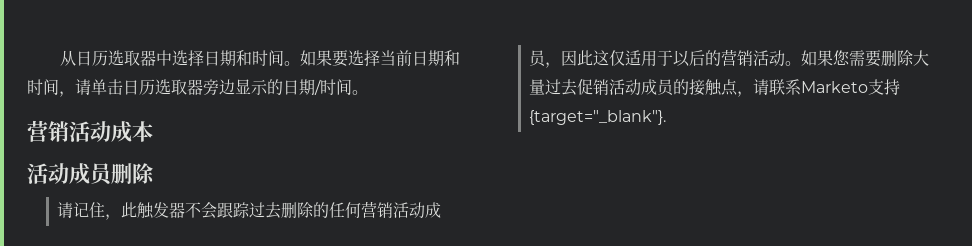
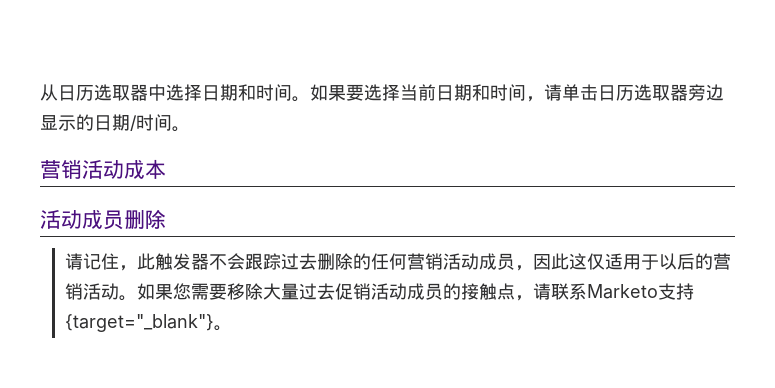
- 如果您需要删除大量过去促销活动成员的接触点，请联系Marketo支持{target="_blank"}.
+ 如果您需要移除大量过去促销活动成员的接触点，请联系Marketo支持{target="_blank"}。

